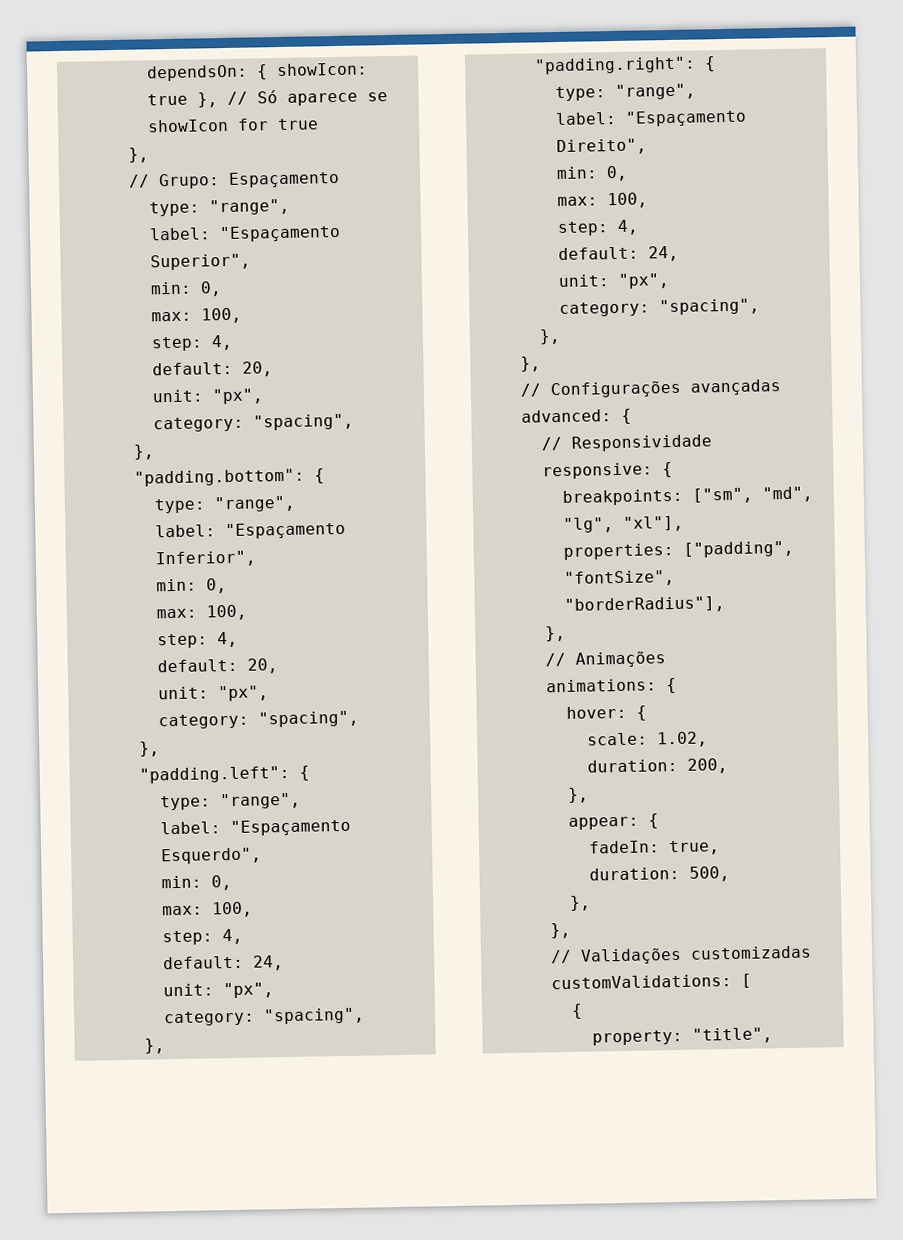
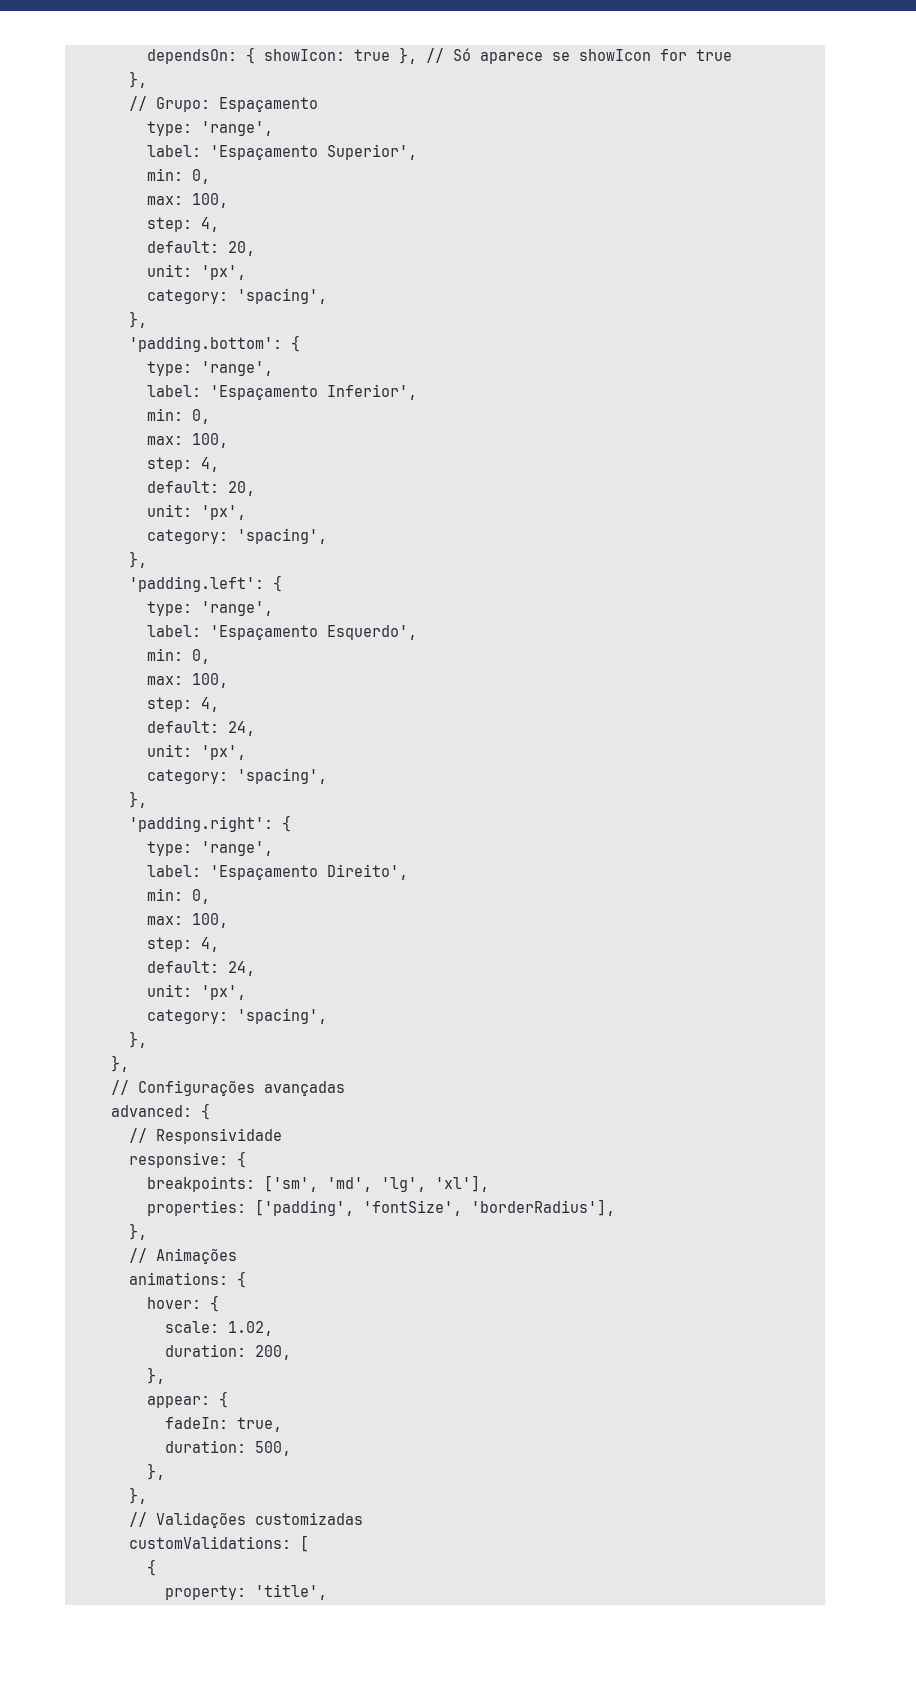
  // Grupo: Espaçamento
- type: "range",
- label: "Espaçamento Superior",
+ type: 'range',
+ label: 'Espaçamento Superior',
  min: 0,
  max: 100,
  step: 4,
  default: 20,
- unit: "px",
- category: "spacing",
+ unit: 'px',
+ category: 'spacing',
  },
- "padding.bottom": {
- type: "range",
- label: "Espaçamento Inferior",
+ 'padding.bottom': {
+ type: 'range',
+ label: 'Espaçamento Inferior',
  min: 0,
  max: 100,
  step: 4,
  default: 20,
- unit: "px",
- category: "spacing",
+ unit: 'px',
+ category: 'spacing',
  },
- "padding.left": {
- type: "range",
- label: "Espaçamento Esquerdo",
+ 'padding.left': {
+ type: 'range',
+ label: 'Espaçamento Esquerdo',
  min: 0,
  max: 100,
  step: 4,
  default: 24,
- unit: "px",
- category: "spacing",
+ unit: 'px',
+ category: 'spacing',
  },
- "padding.right": {
- type: "range",
- label: "Espaçamento Direito",
+ 'padding.right': {
+ type: 'range',
+ label: 'Espaçamento Direito',
  min: 0,
  max: 100,
  step: 4,
  default: 24,
- unit: "px",
- category: "spacing",
+ unit: 'px',
+ category: 'spacing',
- breakpoints: ["sm", "md", "lg", "xl"],
- properties: ["padding", "fontSize", "borderRadius"],
+ breakpoints: ['sm', 'md', 'lg', 'xl'],
+ properties: ['padding', 'fontSize', 'borderRadius'],
- property: "title",
+ property: 'title',

